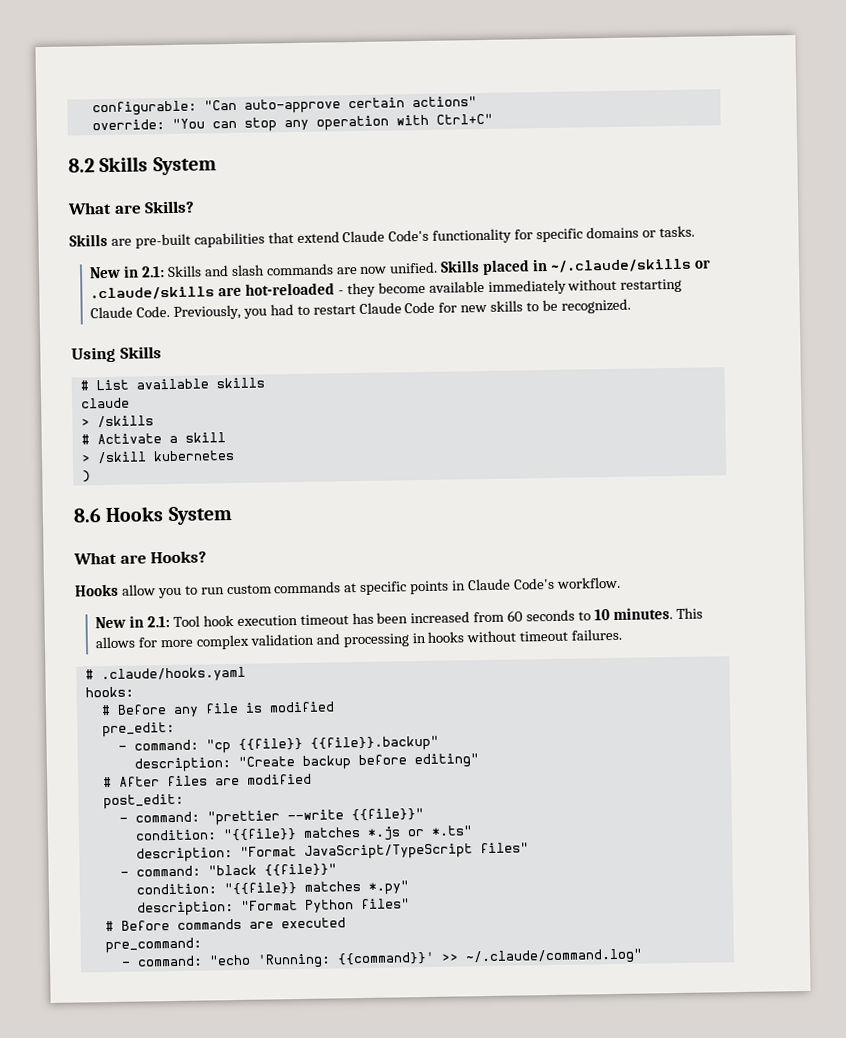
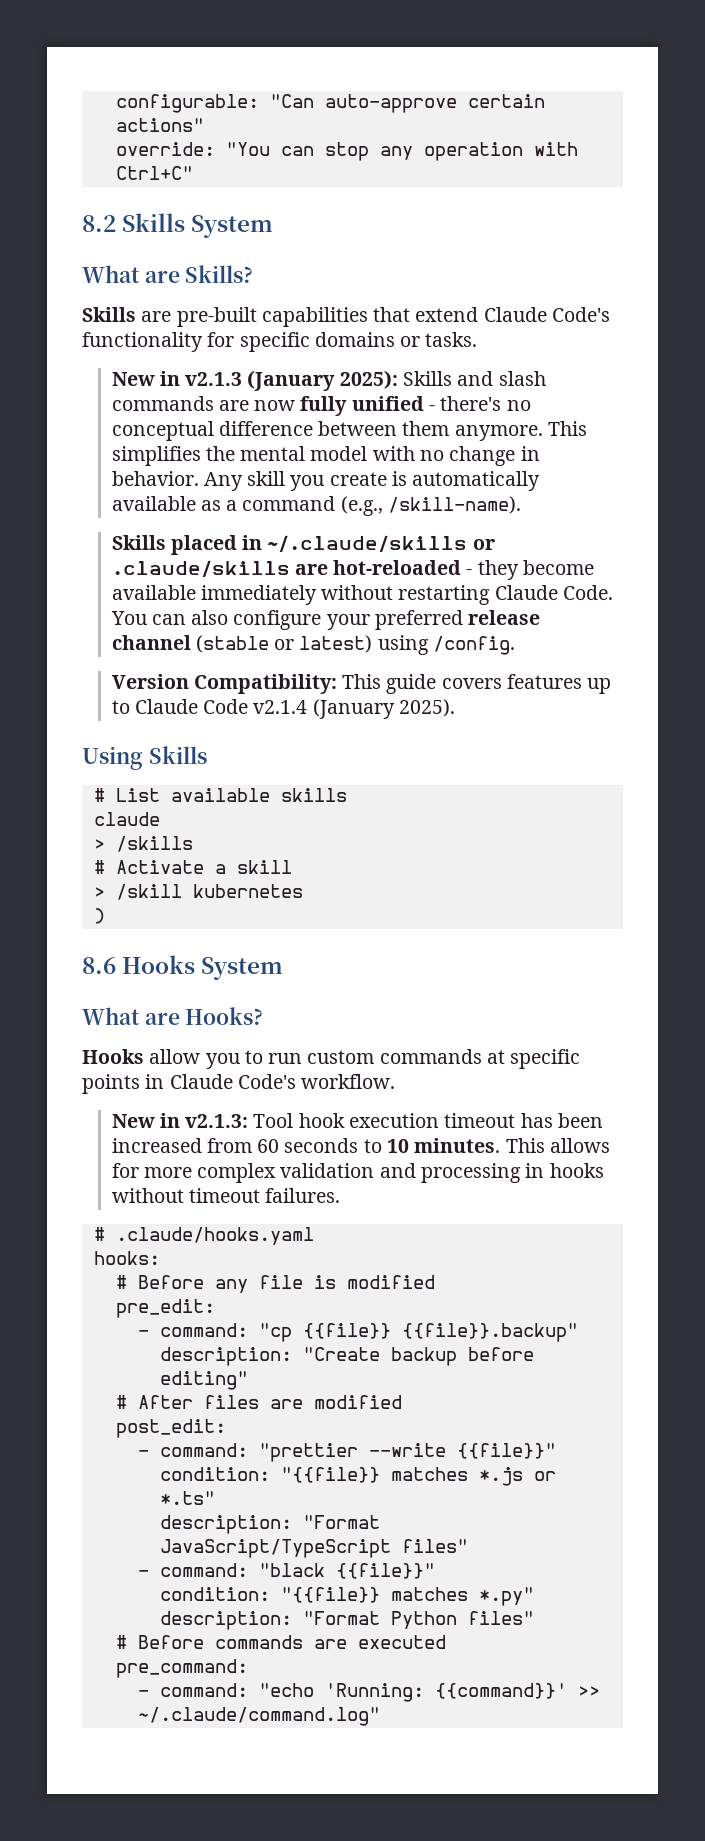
- New in 2.1: Skills and slash commands are now unified. Skills placed in ~/.claude/skills or .claude/skills are hot-reloaded - they become available immediately without restarting Claude Code.
+ New in v2.1.3 (January 2025): Skills and slash commands are now fully unified - there's no conceptual difference between them anymore. This simplifies the mental model with no change in behavior. Any skill you create is automatically available as a command (e.g., /skill-name).
+ Skills placed in ~/.claude/skills or .claude/skills are hot-reloaded - they become available immediately without restarting Claude Code.
- Previously, you had to restart Claude Code for new skills to be recognized.
+ You can also configure your preferred release channel (stable or latest) using /config.
+ Version Compatibility: This guide covers features up to Claude Code v2.1.4 (January 2025).
- New in 2.1: Tool hook execution timeout has been increased from 60 seconds to 10 minutes.
+ New in v2.1.3: Tool hook execution timeout has been increased from 60 seconds to 10 minutes.

